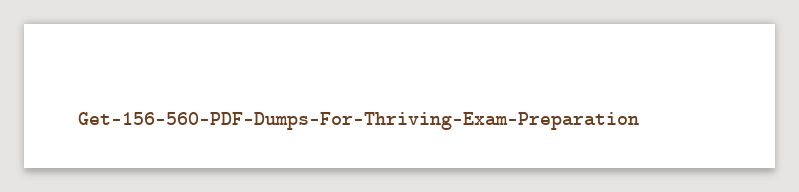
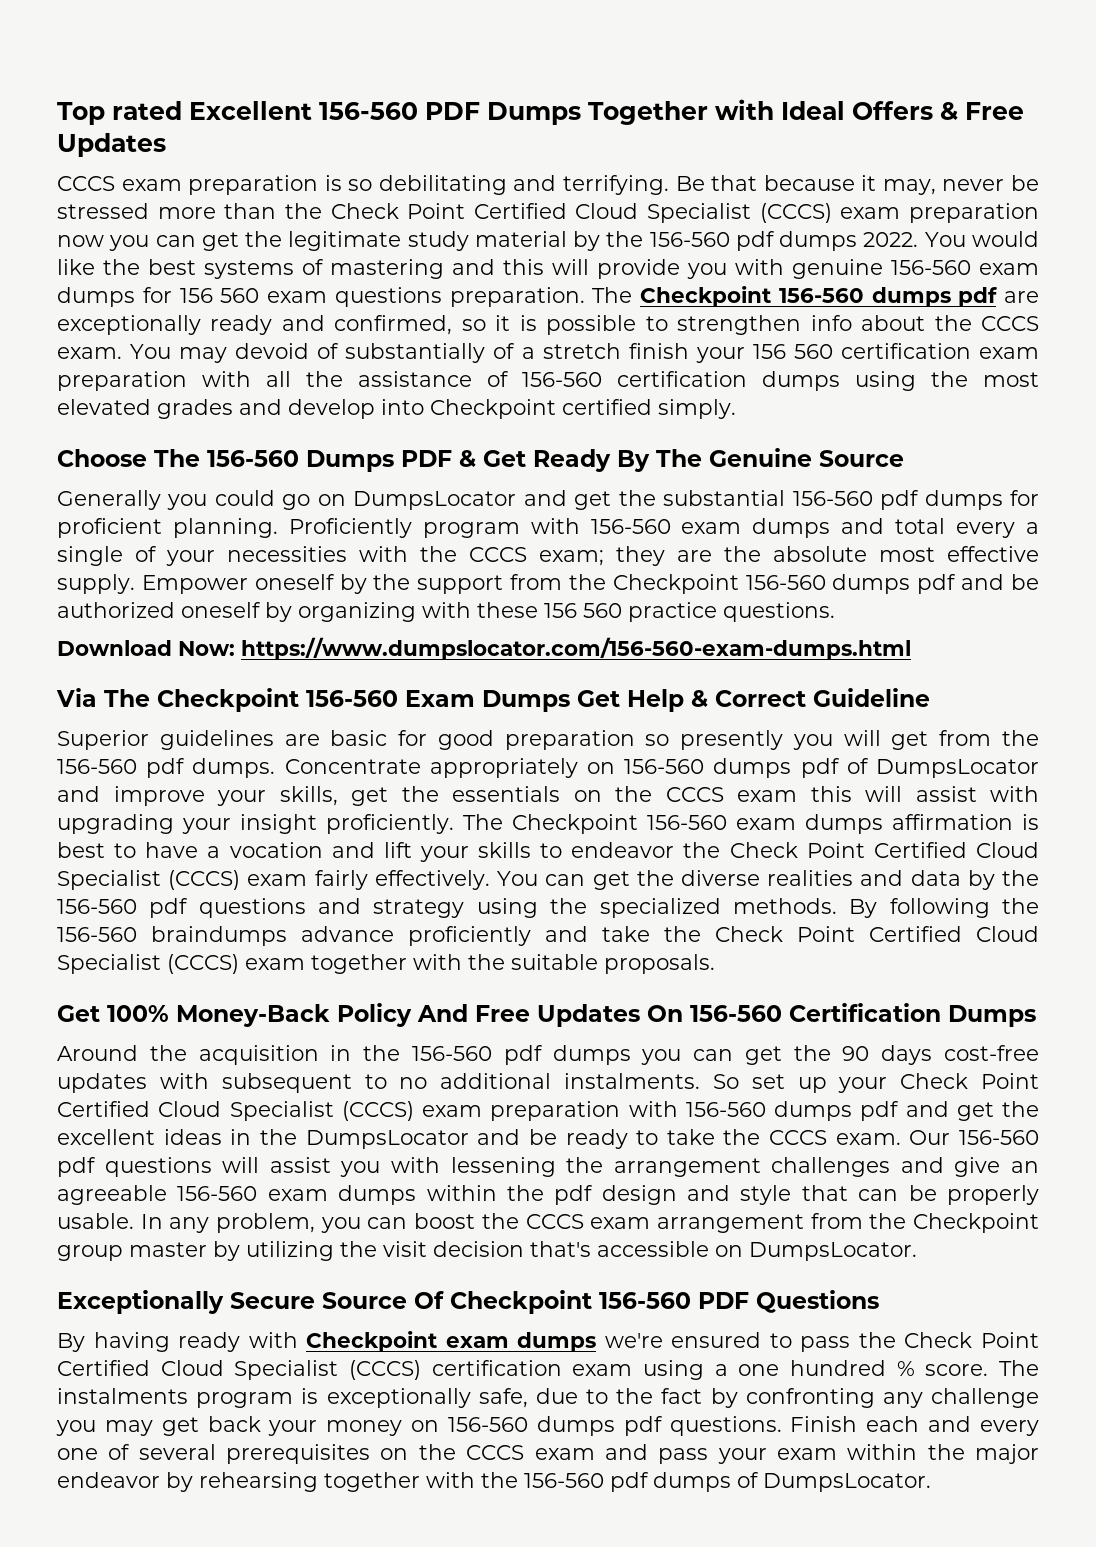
- Get-156-560-PDF-Dumps-For-Thriving-Exam-Preparation
+ Top rated Excellent 156-560 PDF Dumps Together with Ideal Offers & Free Updates
+ CCCS exam preparation is so debilitating and terrifying. Be that because it may, never be stressed more than the Check Point Certified Cloud Specialist (CCCS) exam preparation now you can get the legitimate study material by the 156-560 pdf dumps 2022. You would like the best systems of mastering and this will provide you with genuine 156-560 exam dumps for 156 560 exam questions preparation. The Checkpoint 156-560 dumps pdf are exceptionally ready and confirmed, so it is possible to strengthen info about the CCCS exam. You may devoid of substantially of a stretch finish your 156 560 certification exam preparation with all the assistance of 156-560 certification dumps using the most elevated grades and develop into Checkpoint certified simply.
+ Choose The 156-560 Dumps PDF & Get Ready By The Genuine Source
+ Generally you could go on DumpsLocator and get the substantial 156-560 pdf dumps for proficient planning. Proficiently program with 156-560 exam dumps and total every a single of your necessities with the CCCS exam; they are the absolute most effective supply. Empower oneself by the support from the Checkpoint 156-560 dumps pdf and be authorized oneself by organizing with these 156 560 practice questions.
+ Download Now: https://www.dumpslocator.com/156-560-exam-dumps.html
+ Via The Checkpoint 156-560 Exam Dumps Get Help & Correct Guideline
+ Superior guidelines are basic for good preparation so presently you will get from the 156-560 pdf dumps. Concentrate appropriately on 156-560 dumps pdf of DumpsLocator and improve your skills, get the essentials on the CCCS exam this will assist with upgrading your insight proficiently. The Checkpoint 156-560 exam dumps affirmation is best to have a vocation and lift your skills to endeavor the Check Point Certified Cloud Specialist (CCCS) exam fairly effectively. You can get the diverse realities and data by the 156-560 pdf questions and strategy using the specialized methods. By following the 156-560 braindumps advance proficiently and take the Check Point Certified Cloud Specialist (CCCS) exam together with the suitable proposals.
+ Get 100% Money-Back Policy And Free Updates On 156-560 Certification Dumps
+ Around the acquisition in the 156-560 pdf dumps you can get the 90 days cost-free updates with subsequent to no additional instalments. So set up your Check Point Certified Cloud Specialist (CCCS) exam preparation with 156-560 dumps pdf and get the excellent ideas in the DumpsLocator and be ready to take the CCCS exam. Our 156-560 pdf questions will assist you with lessening the arrangement challenges and give an agreeable 156-560 exam dumps within the pdf design and style that can be properly usable. In any problem, you can boost the CCCS exam arrangement from the Checkpoint group master by utilizing the visit decision that's accessible on DumpsLocator.
+ Exceptionally Secure Source Of Checkpoint 156-560 PDF Questions
+ By having ready with Checkpoint exam dumps we're ensured to pass the Check Point Certified Cloud Specialist (CCCS) certification exam using a one hundred % score. The instalments program is exceptionally safe, due to the fact by confronting any challenge you may get back your money on 156-560 dumps pdf questions. Finish each and every one of several prerequisites on the CCCS exam and pass your exam within the major endeavor by rehearsing together with the 156-560 pdf dumps of DumpsLocator.

